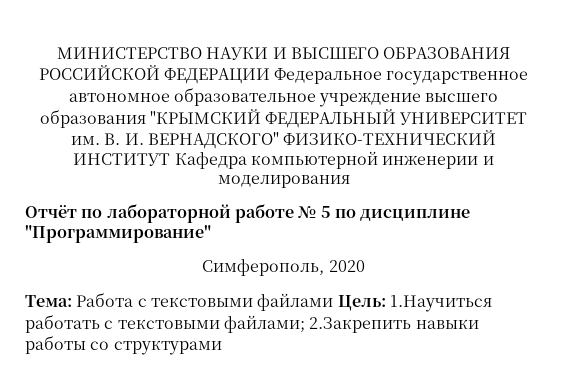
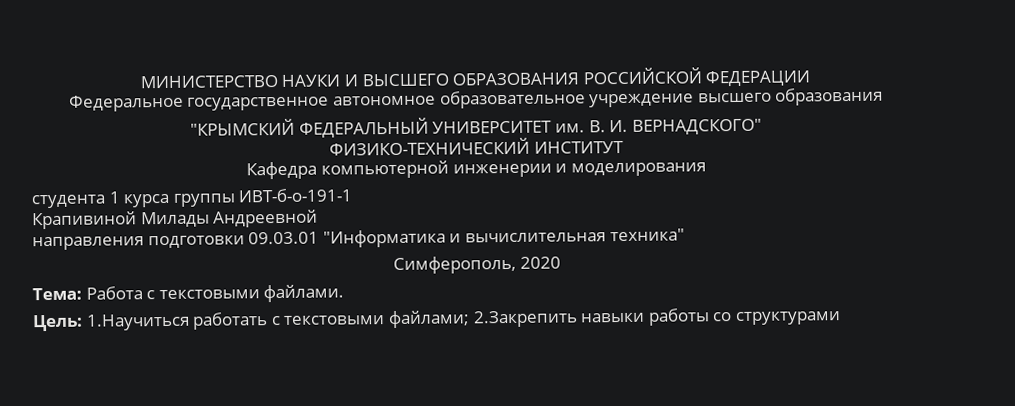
- МИНИСТЕРСТВО НАУКИ И ВЫСШЕГО ОБРАЗОВАНИЯ РОССИЙСКОЙ ФЕДЕРАЦИИ Федеральное государственное автономное образовательное учреждение высшего образования "КРЫМСКИЙ ФЕДЕРАЛЬНЫЙ УНИВЕРСИТЕТ им. В. И. ВЕРНАДСКОГО" ФИЗИКО-ТЕХНИЧЕСКИЙ ИНСТИТУТ Кафедра компьютерной инженерии и моделирования
+ МИНИСТЕРСТВО НАУКИ И ВЫСШЕГО ОБРАЗОВАНИЯ РОССИЙСКОЙ ФЕДЕРАЦИИ
+ Федеральное государственное автономное образовательное учреждение высшего образования
+ "КРЫМСКИЙ ФЕДЕРАЛЬНЫЙ УНИВЕРСИТЕТ им. В. И. ВЕРНАДСКОГО"
+ ФИЗИКО-ТЕХНИЧЕСКИЙ ИНСТИТУТ
+ Кафедра компьютерной инженерии и моделирования
- Отчёт по лабораторной работе № 5 по дисциплине "Программирование"
+ студента 1 курса группы ИВТ-б-о-191-1
+ Крапивиной Милады Андреевной
+ направления подготовки 09.03.01 "Информатика и вычислительная техника"
- Тема: Работа с текстовыми файлами Цель: 1.Научиться работать с текстовыми файлами; 2.Закрепить навыки работы со структурами
+ Тема: Работа с текстовыми файлами.
+ Цель: 1.Научиться работать с текстовыми файлами; 2.Закрепить навыки работы со структурами

